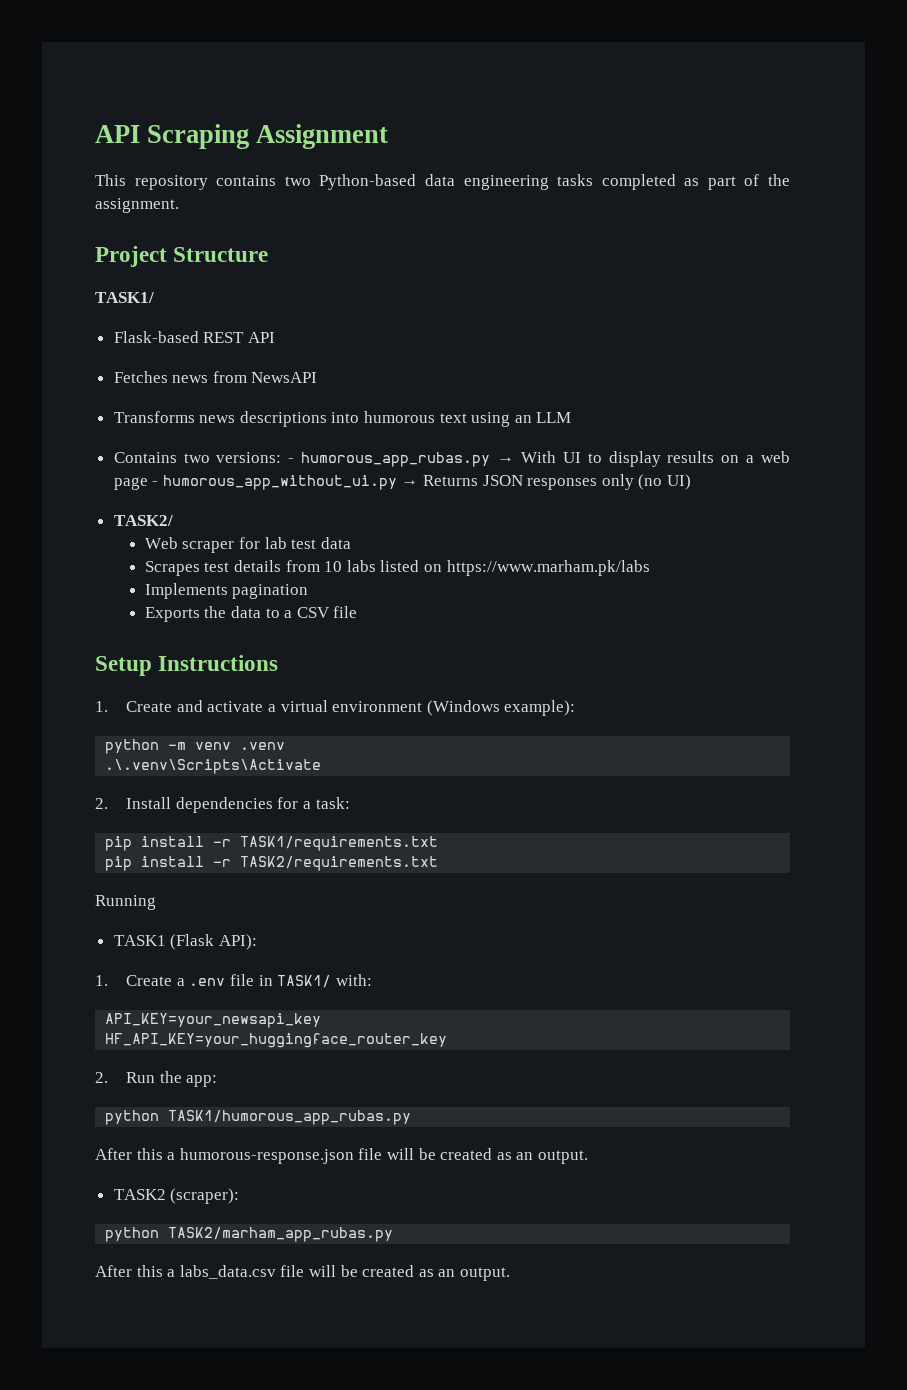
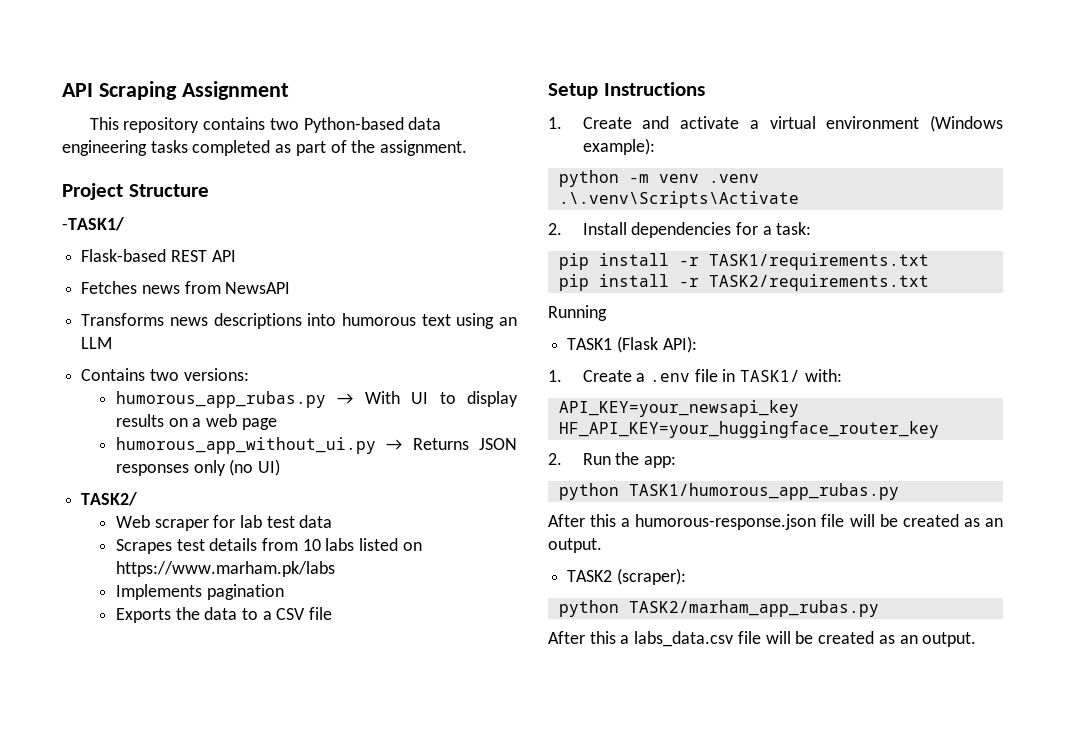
  Project Structure
- TASK1/
+ -TASK1/
- Contains two versions: - humorous_app_rubas.py → With UI to display results on a web page - humorous_app_without_ui.py → Returns JSON responses only (no UI)
+ Contains two versions:
+ humorous_app_rubas.py → With UI to display results on a web page
+ humorous_app_without_ui.py → Returns JSON responses only (no UI)

